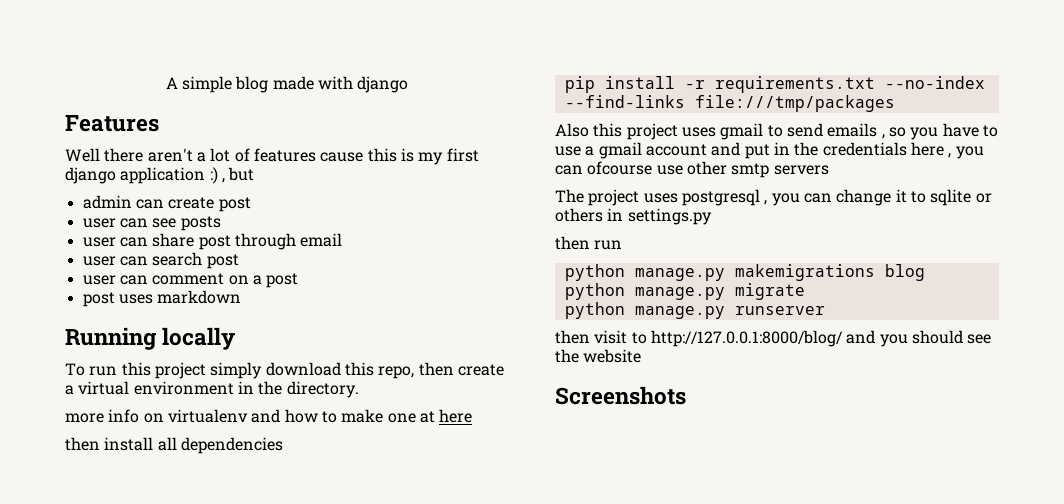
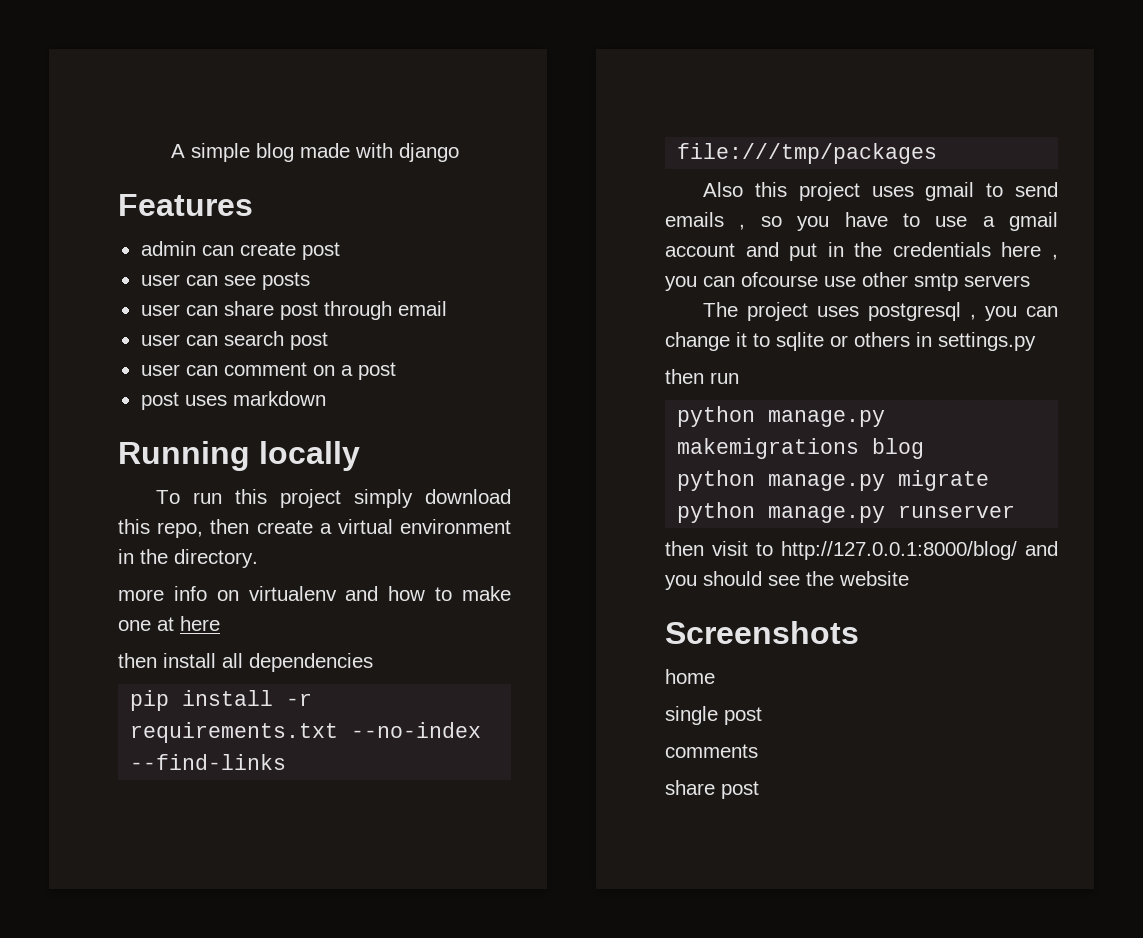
- Well there aren't a lot of features cause this is my first django application :) , but
+ home
+ single post
+ comments
+ share post

